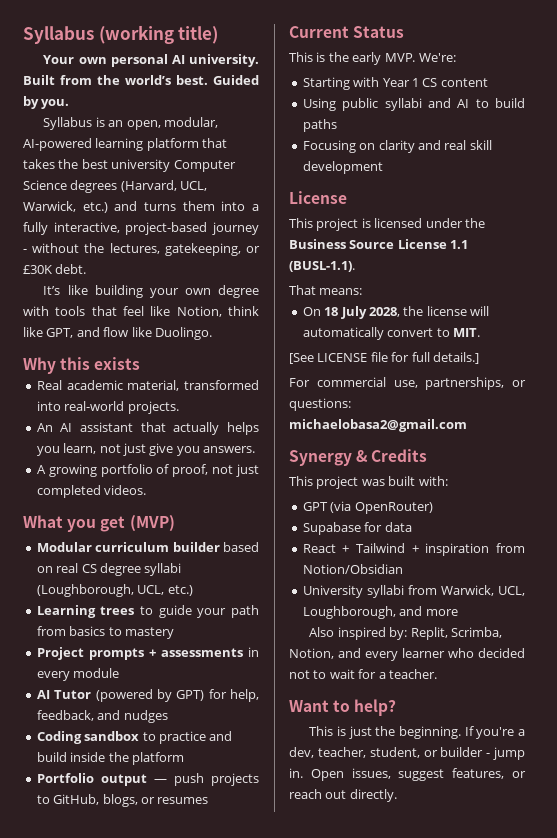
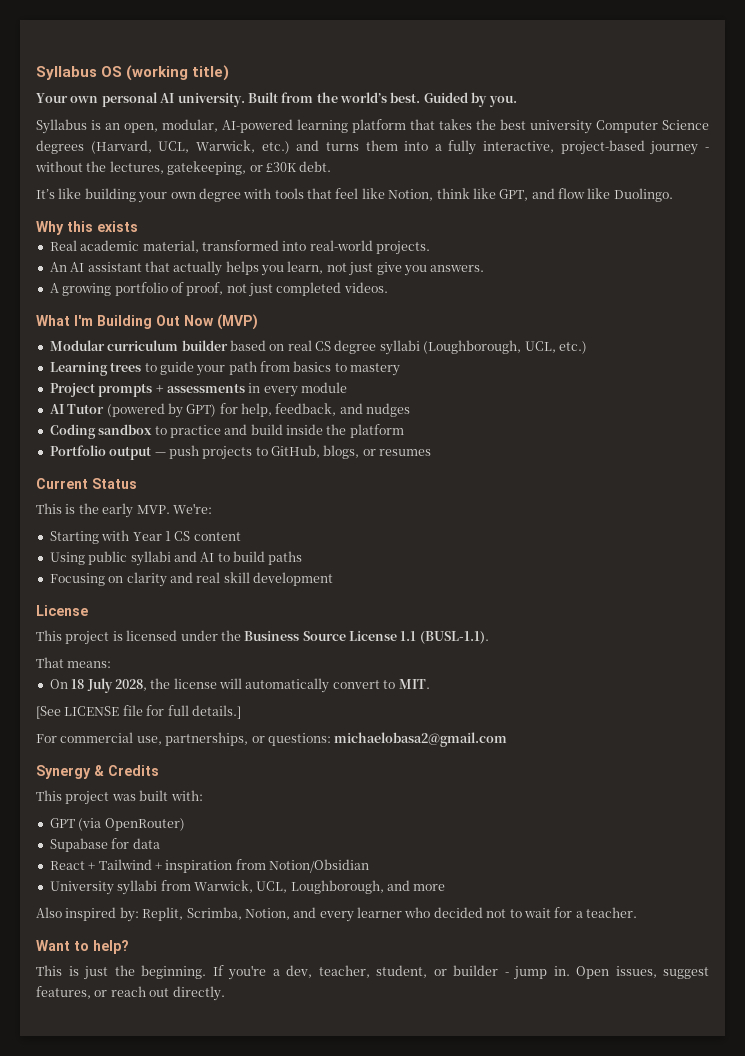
- Syllabus (working title)
+ Syllabus OS (working title)
- What you get (MVP)
+ What I'm Building Out Now (MVP)

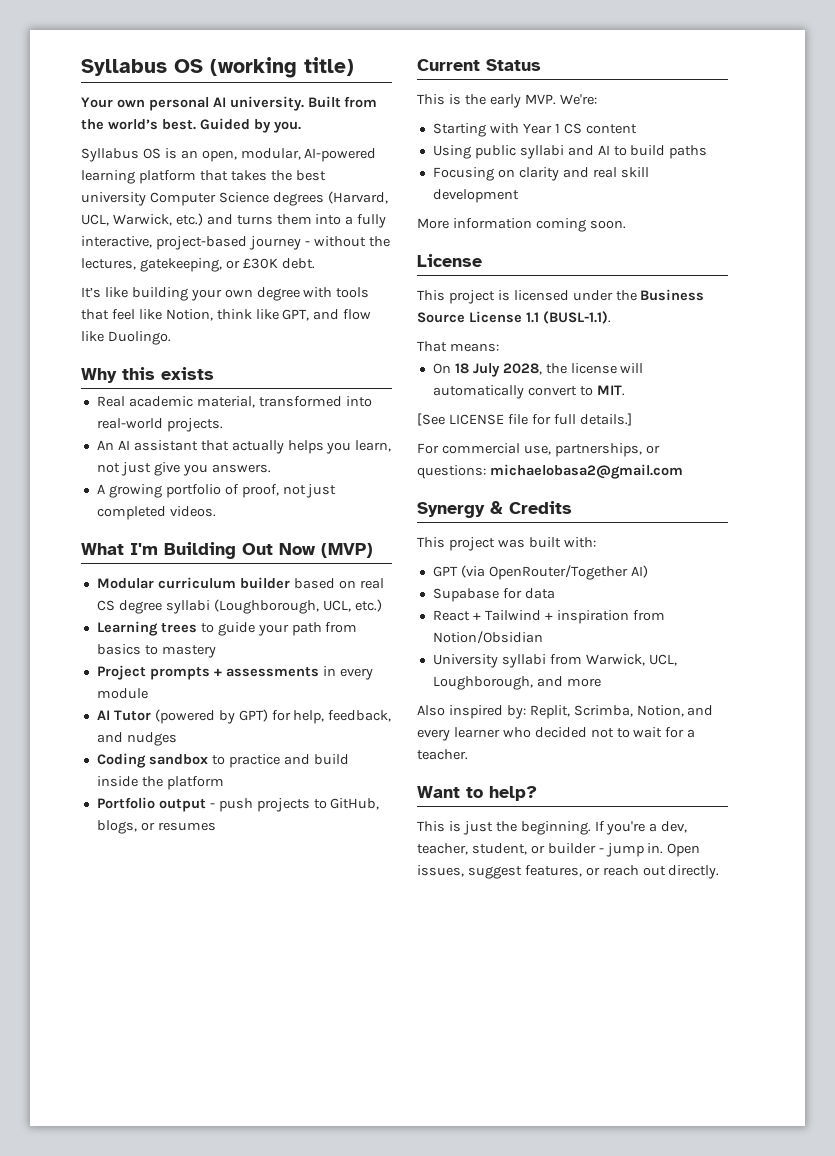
- Syllabus is an open, modular, AI-powered learning platform that takes the best university Computer Science degrees (Harvard, UCL, Warwick, etc.) and turns them into a fully interactive, project-based journey - without the lectures, gatekeeping, or £30K debt.
+ Syllabus OS is an open, modular, AI-powered learning platform that takes the best university Computer Science degrees (Harvard, UCL, Warwick, etc.) and turns them into a fully interactive, project-based journey - without the lectures, gatekeeping, or £30K debt.
- Portfolio output — push projects to GitHub, blogs, or resumes
+ Portfolio output - push projects to GitHub, blogs, or resumes
+ More information coming soon.
- GPT (via OpenRouter)
+ GPT (via OpenRouter/Together AI)

